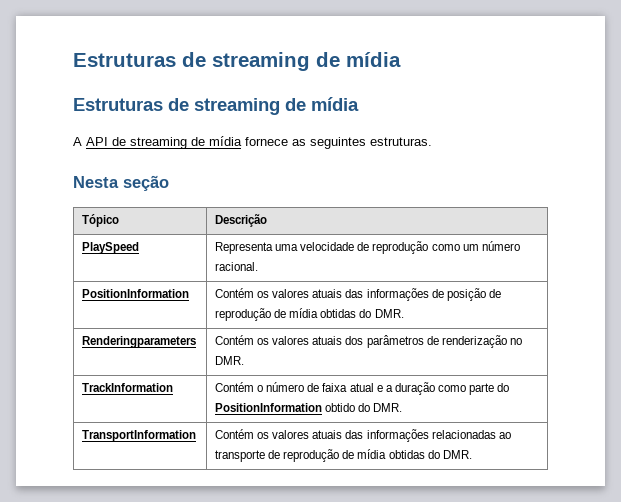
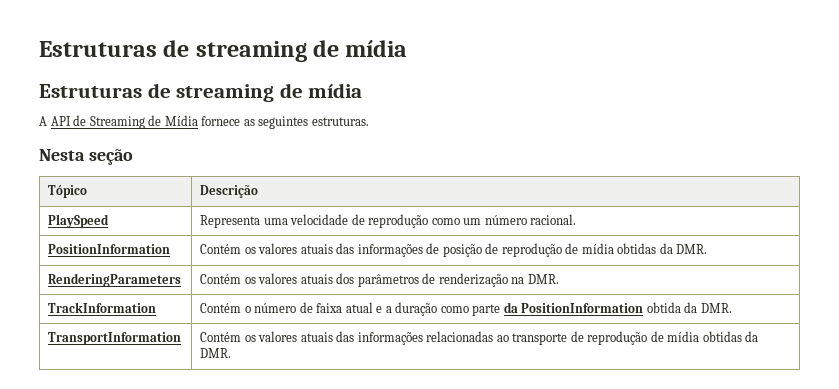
- A API de streaming de mídia fornece as seguintes estruturas.
+ A API de Streaming de Mídia fornece as seguintes estruturas.
- PositionInformation | Contém os valores atuais das informações de posição de reprodução de mídia obtidas do DMR.
- Renderingparameters | Contém os valores atuais dos parâmetros de renderização no DMR.
+ PositionInformation | Contém os valores atuais das informações de posição de reprodução de mídia obtidas da DMR.
+ RenderingParameters | Contém os valores atuais dos parâmetros de renderização na DMR.
- TrackInformation | Contém o número de faixa atual e a duração como parte do PositionInformation obtido do DMR.
+ TrackInformation | Contém o número de faixa atual e a duração como parte da PositionInformation obtida da DMR.
- TransportInformation | Contém os valores atuais das informações relacionadas ao transporte de reprodução de mídia obtidas do DMR.
+ TransportInformation | Contém os valores atuais das informações relacionadas ao transporte de reprodução de mídia obtidas da DMR.

